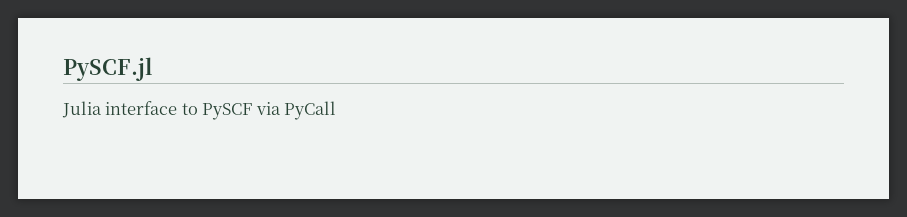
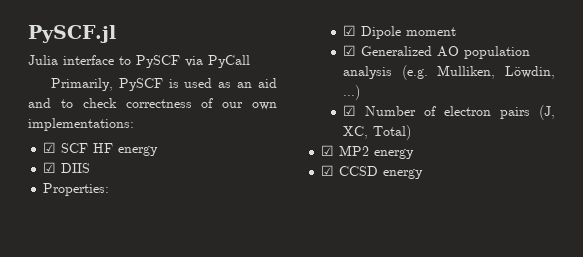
+ Primarily, PySCF is used as an aid and to check correctness of our own implementations:
+ ☑ SCF HF energy
+ ☑ DIIS
+ Properties:
+ ☑ Dipole moment
+ ☑ Generalized AO population analysis (e.g. Mulliken, Löwdin, ...)
+ ☑ Number of electron pairs (J, XC, Total)
+ ☑ MP2 energy
+ ☑ CCSD energy

